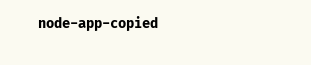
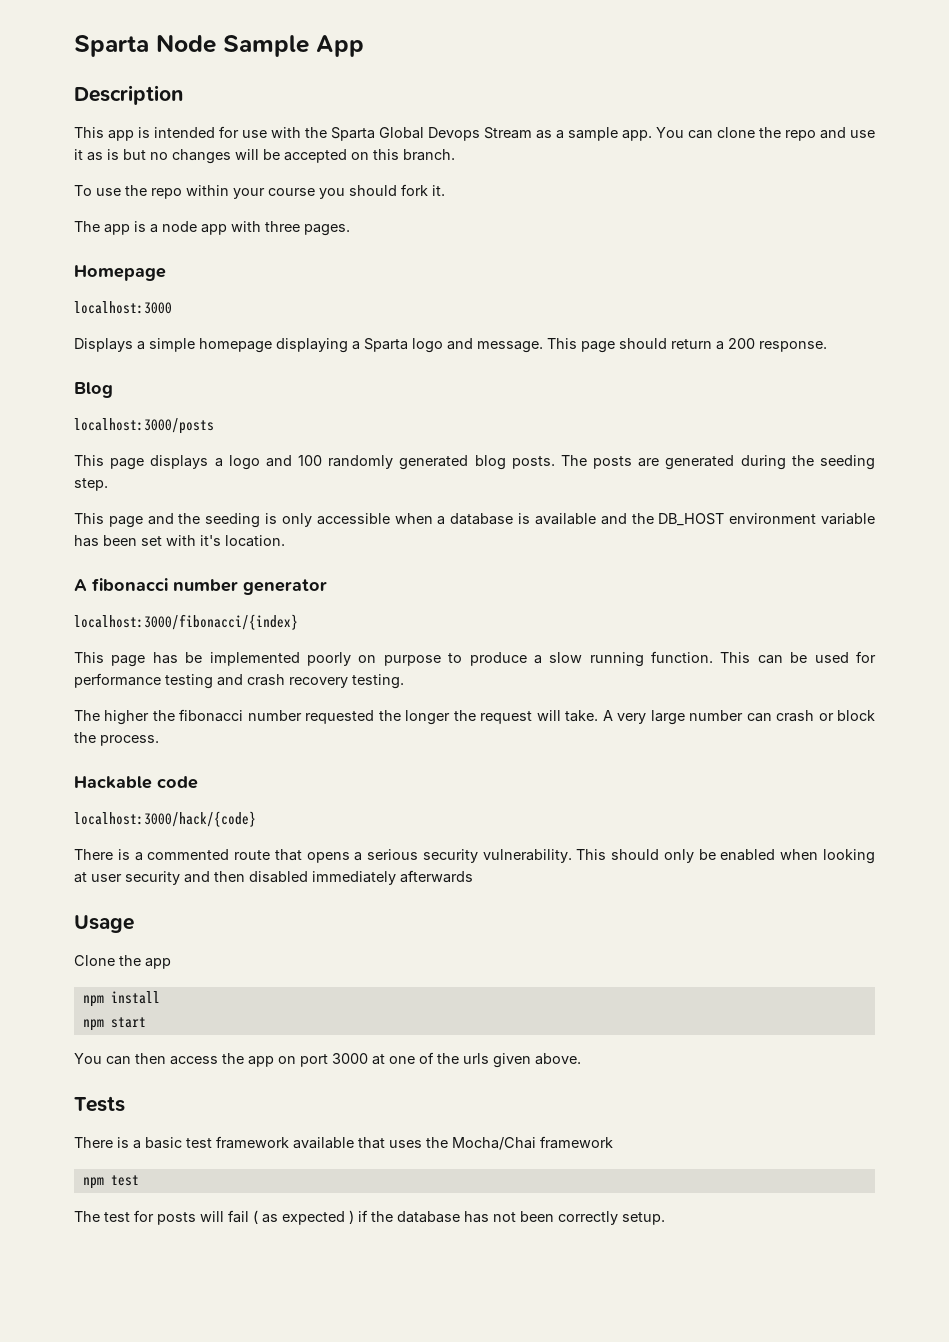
- node-app-copied
+ Sparta Node Sample App
+ Description
+ This app is intended for use with the Sparta Global Devops Stream as a sample app. You can clone the repo and use it as is but no changes will be accepted on this branch.
+ To use the repo within your course you should fork it.
+ The app is a node app with three pages.
+ Homepage
+ localhost:3000
+ Displays a simple homepage displaying a Sparta logo and message. This page should return a 200 response.
+ Blog
+ localhost:3000/posts
+ This page displays a logo and 100 randomly generated blog posts. The posts are generated during the seeding step.
+ This page and the seeding is only accessible when a database is available and the DB_HOST environment variable has been set with it's location.
+ A fibonacci number generator
+ localhost:3000/fibonacci/{index}
+ This page has be implemented poorly on purpose to produce a slow running function. This can be used for performance testing and crash recovery testing.
+ The higher the fibonacci number requested the longer the request will take. A very large number can crash or block the process.
+ Hackable code
+ localhost:3000/hack/{code}
+ There is a commented route that opens a serious security vulnerability. This should only be enabled when looking at user security and then disabled immediately afterwards
+ Usage
+ Clone the app
+ npm install
+ npm start
+ You can then access the app on port 3000 at one of the urls given above.
+ Tests
+ There is a basic test framework available that uses the Mocha/Chai framework
+ npm test
+ The test for posts will fail ( as expected ) if the database has not been correctly setup.

